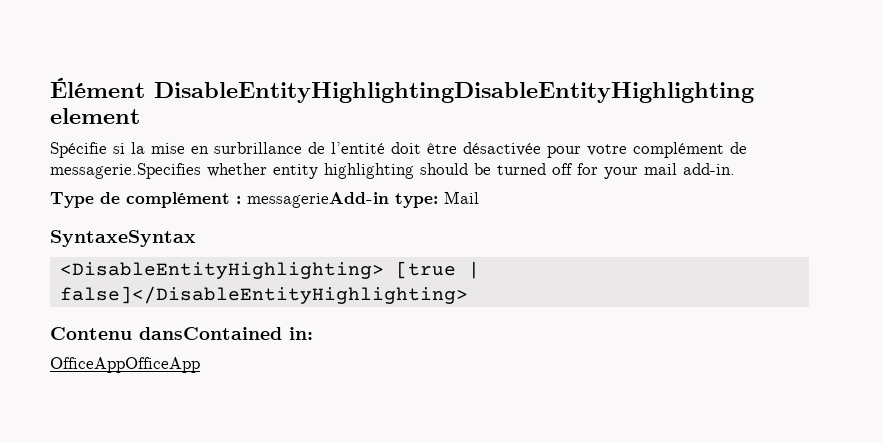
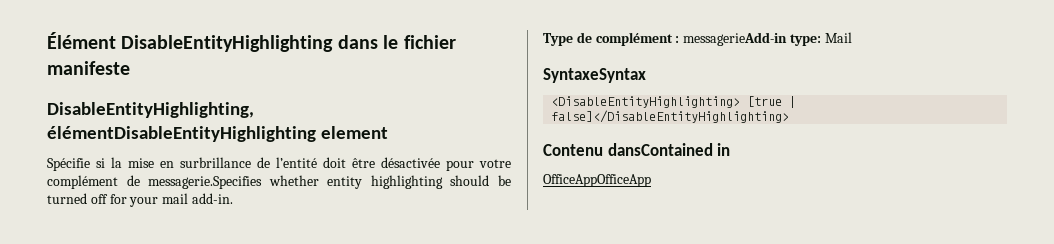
- Élément DisableEntityHighlightingDisableEntityHighlighting element
+ Élément DisableEntityHighlighting dans le fichier manifeste
+ DisableEntityHighlighting, élémentDisableEntityHighlighting element
- Contenu dansContained in:
+ Contenu dansContained in

